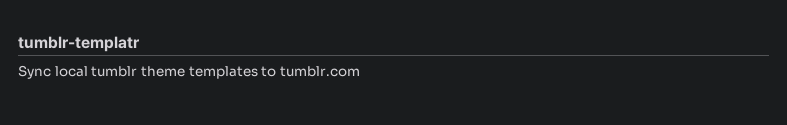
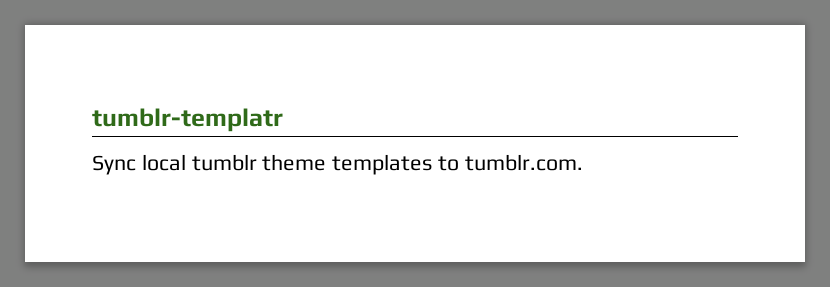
- Sync local tumblr theme templates to tumblr.com
+ Sync local tumblr theme templates to tumblr.com.

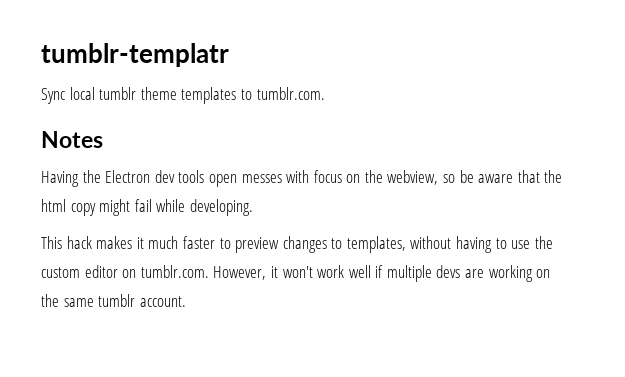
+ Notes
+ Having the Electron dev tools open messes with focus on the webview, so be aware that the html copy might fail while developing.
+ This hack makes it much faster to preview changes to templates, without having to use the custom editor on tumblr.com. However, it won't work well if multiple devs are working on the same tumblr account.

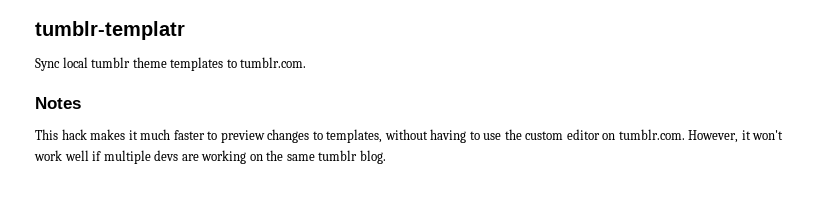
- Having the Electron dev tools open messes with focus on the webview, so be aware that the html copy might fail while developing.
- This hack makes it much faster to preview changes to templates, without having to use the custom editor on tumblr.com. However, it won't work well if multiple devs are working on the same tumblr account.
+ This hack makes it much faster to preview changes to templates, without having to use the custom editor on tumblr.com. However, it won't work well if multiple devs are working on the same tumblr blog.

